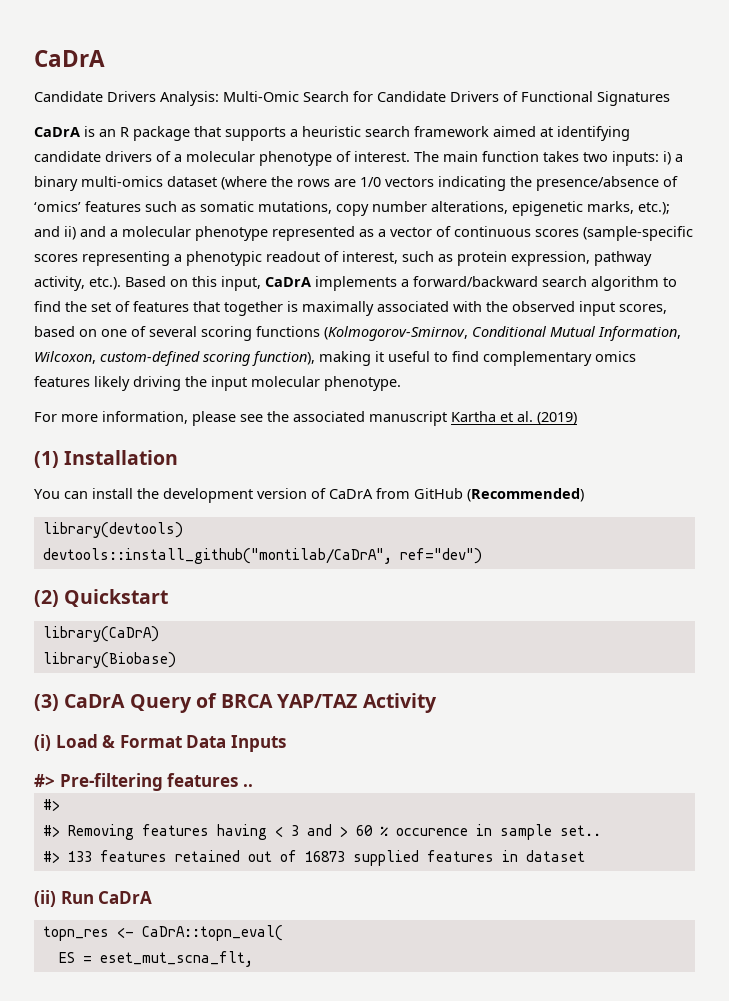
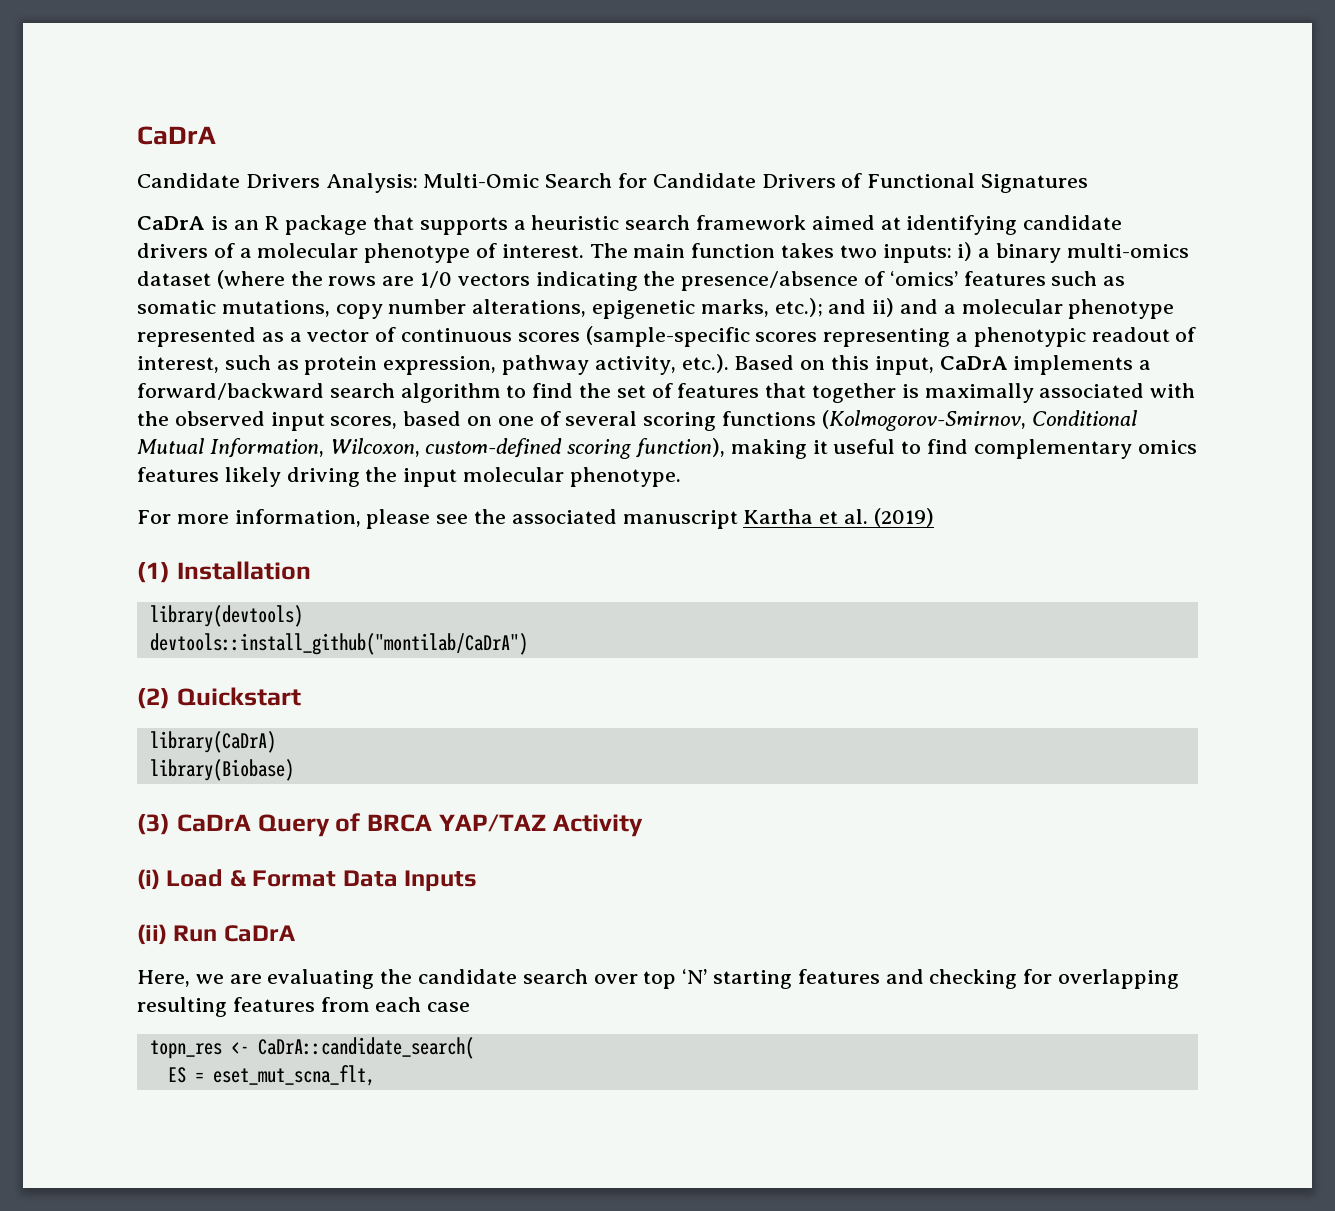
- You can install the development version of CaDrA from GitHub (Recommended)
- devtools::install_github("montilab/CaDrA", ref="dev")
+ devtools::install_github("montilab/CaDrA")
- #> Pre-filtering features ..
- #>
- #> Removing features having < 3 and > 60 % occurence in sample set..
- #> 133 features retained out of 16873 supplied features in dataset
  (ii) Run CaDrA
+ Here, we are evaluating the candidate search over top ‘N’ starting features and checking for overlapping resulting features from each case
- topn_res <- CaDrA::topn_eval(
+ topn_res <- CaDrA::candidate_search(

